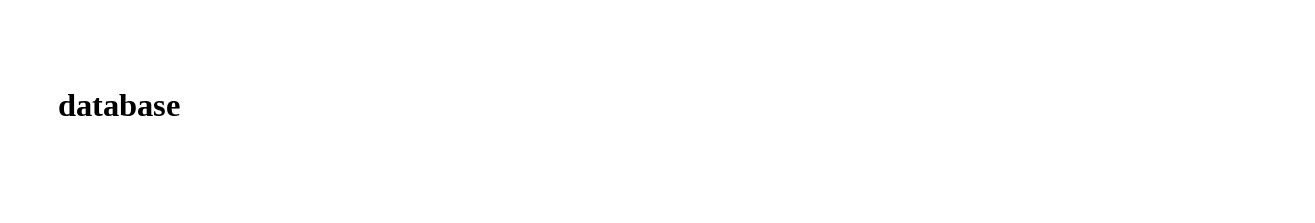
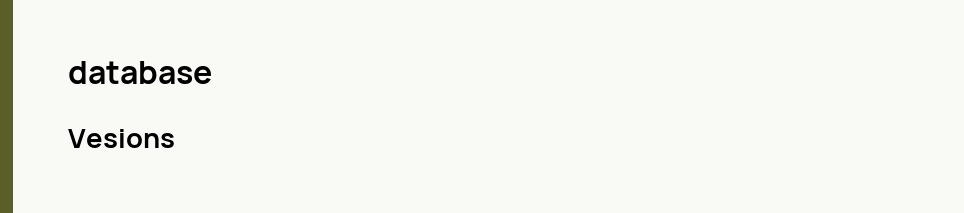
+ Vesions

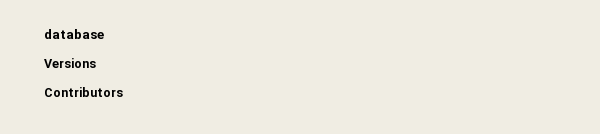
- Vesions
+ Versions
+ Contributors

